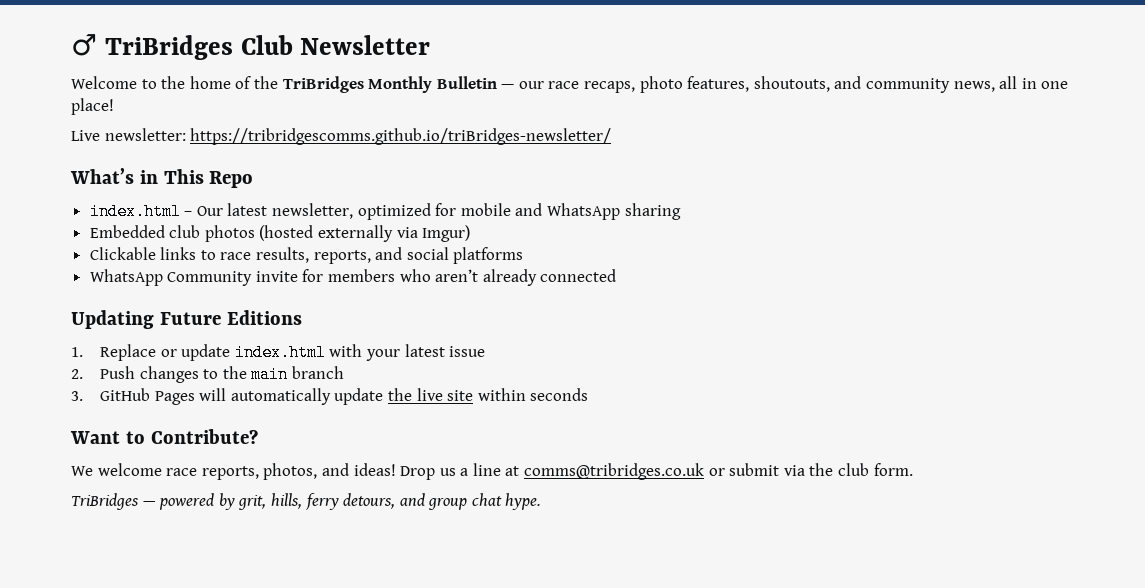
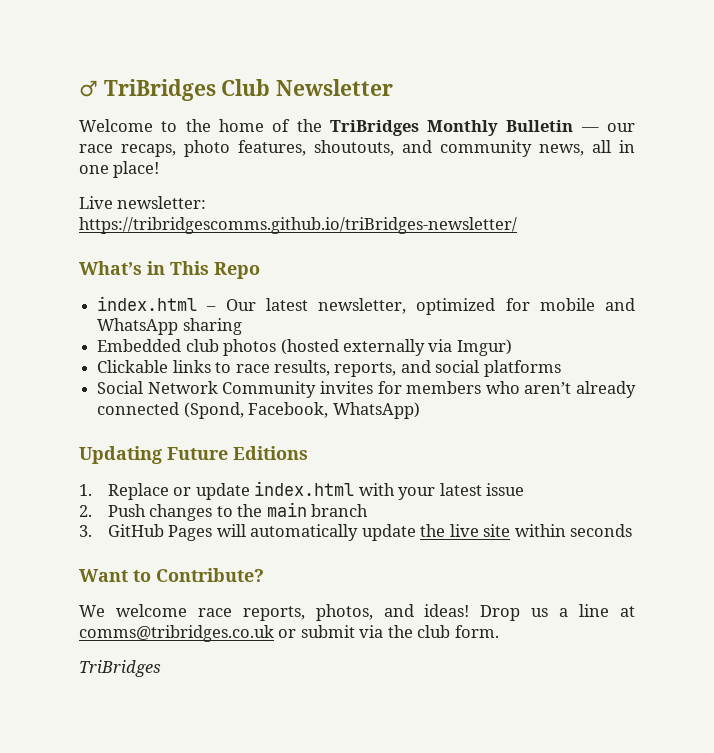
- WhatsApp Community invite for members who aren’t already connected
+ Social Network Community invites for members who aren’t already connected (Spond, Facebook, WhatsApp)
  Drop us a line at comms@tribridges.co.uk or submit via the club form.
- TriBridges — powered by grit, hills, ferry detours, and group chat hype.
+ TriBridges

